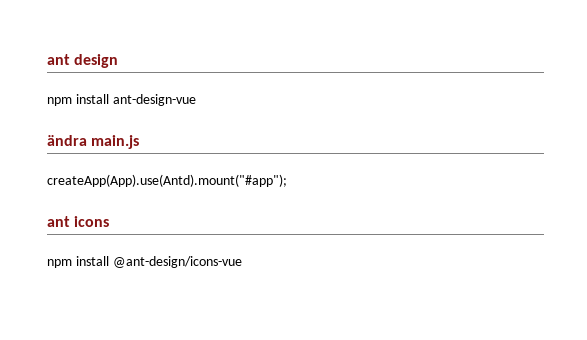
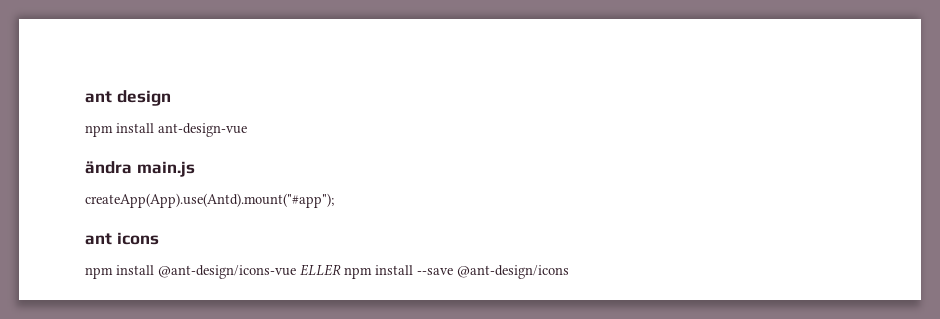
- npm install @ant-design/icons-vue
+ npm install @ant-design/icons-vue ELLER npm install --save @ant-design/icons

